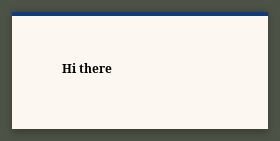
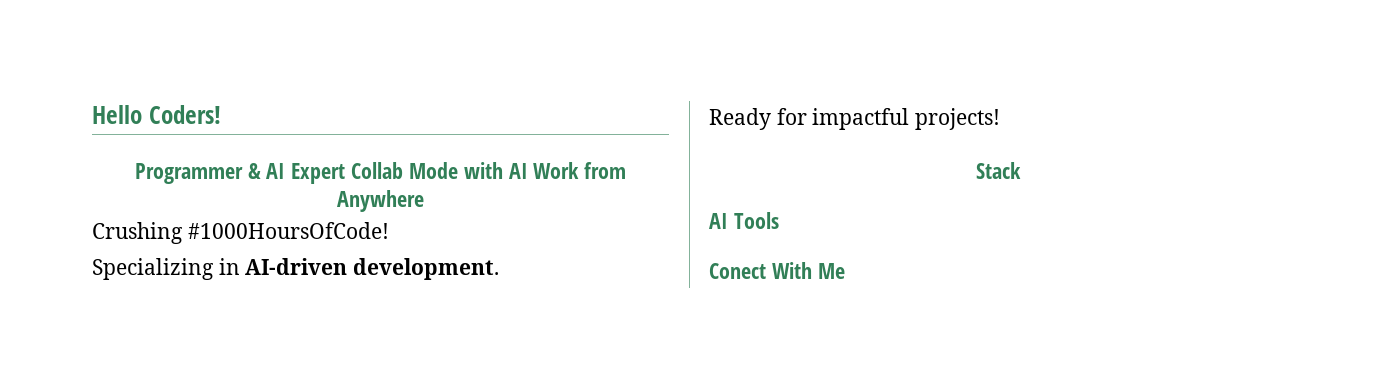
- Hi there
+ Hello Coders!
+ Programmer & AI Expert Collab Mode with AI Work from Anywhere
+ Crushing #1000HoursOfCode!
+ Specializing in AI-driven development.
+ Ready for impactful projects!
+ Stack
+ AI Tools
+ Conect With Me

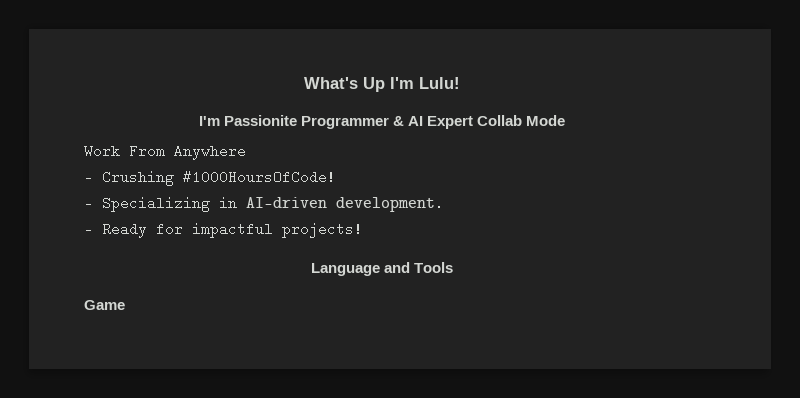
- Hello Coders!
- Programmer & AI Expert Collab Mode with AI Work from Anywhere
+ What's Up I'm Lulu!
+ I'm Passionite Programmer & AI Expert Collab Mode
+ Work From Anywhere
- Crushing #1000HoursOfCode!
+ - Crushing #1000HoursOfCode!
- Specializing in AI-driven development.
+ - Specializing in AI-driven development.
- Ready for impactful projects!
+ - Ready for impactful projects!
- Stack
- AI Tools
+ Language and Tools
- Conect With Me
+ Game

